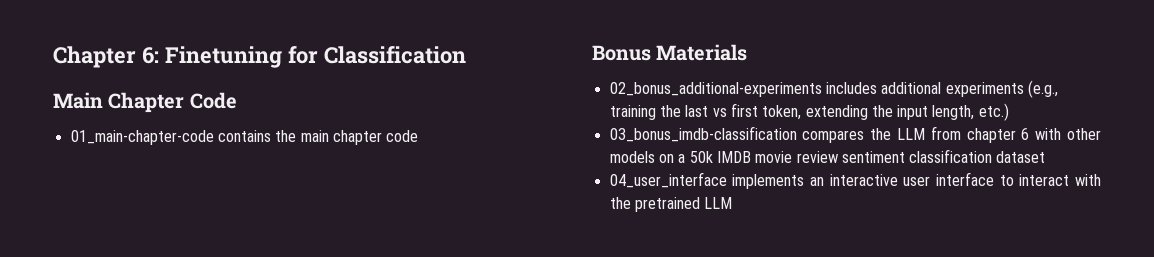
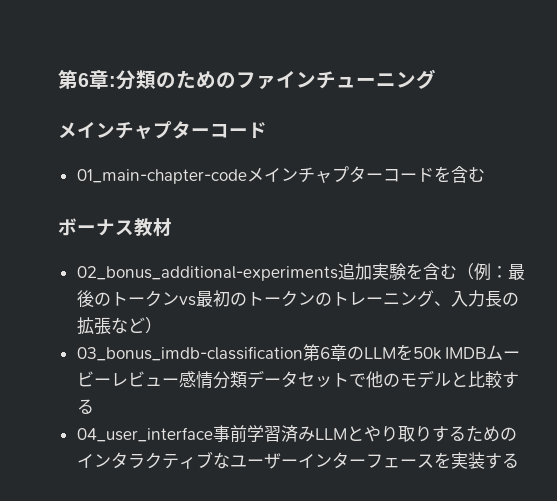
- Chapter 6: Finetuning for Classification
- Main Chapter Code
- 01_main-chapter-code contains the main chapter code
- Bonus Materials
- 02_bonus_additional-experiments includes additional experiments (e.g., training the last vs first token, extending the input length, etc.)
- 03_bonus_imdb-classification compares the LLM from chapter 6 with other models on a 50k IMDB movie review sentiment classification dataset
- 04_user_interface implements an interactive user interface to interact with the pretrained LLM
+ 第6章:分類のためのファインチューニング
+ メインチャプターコード
+ 01_main-chapter-codeメインチャプターコードを含む
+ ボーナス教材
+ 02_bonus_additional-experiments追加実験を含む（例：最後のトークンvs最初のトークンのトレーニング、入力長の拡張など）
+ 03_bonus_imdb-classification第6章のLLMを50k IMDBムービーレビュー感情分類データセットで他のモデルと比較する
+ 04_user_interface事前学習済みLLMとやり取りするためのインタラクティブなユーザーインターフェースを実装する

